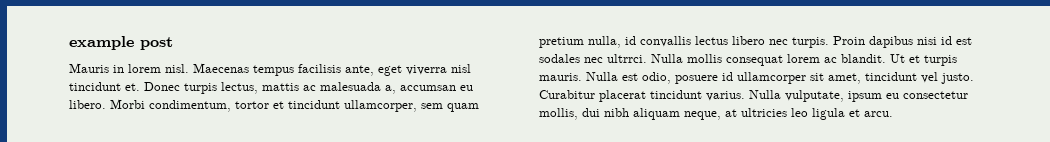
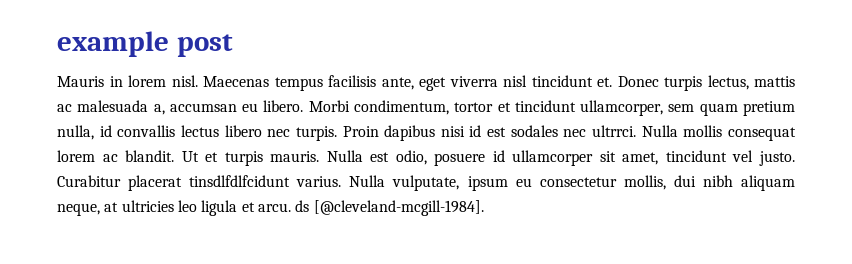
- Curabitur placerat tincidunt varius.
+ Curabitur placerat tinsdlfdlfcidunt varius.
- Nulla vulputate, ipsum eu consectetur mollis, dui nibh aliquam neque, at ultricies leo ligula et arcu.
+ Nulla vulputate, ipsum eu consectetur mollis, dui nibh aliquam neque, at ultricies leo ligula et arcu. ds [@cleveland-mcgill-1984].

